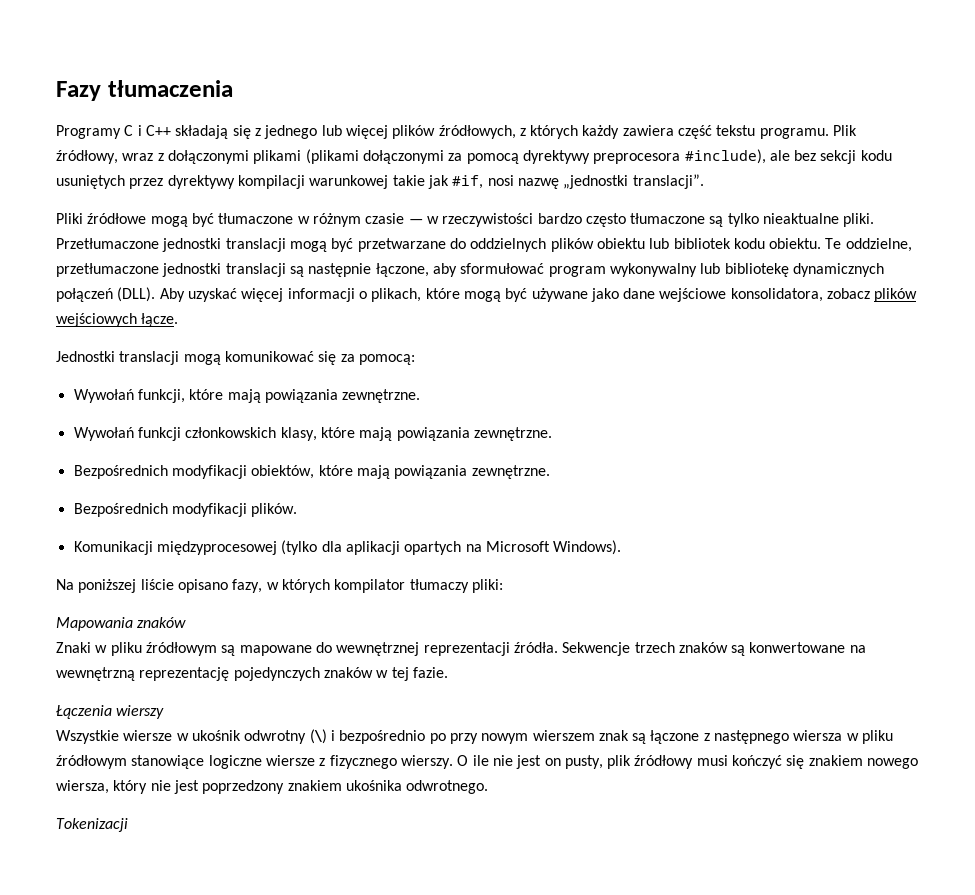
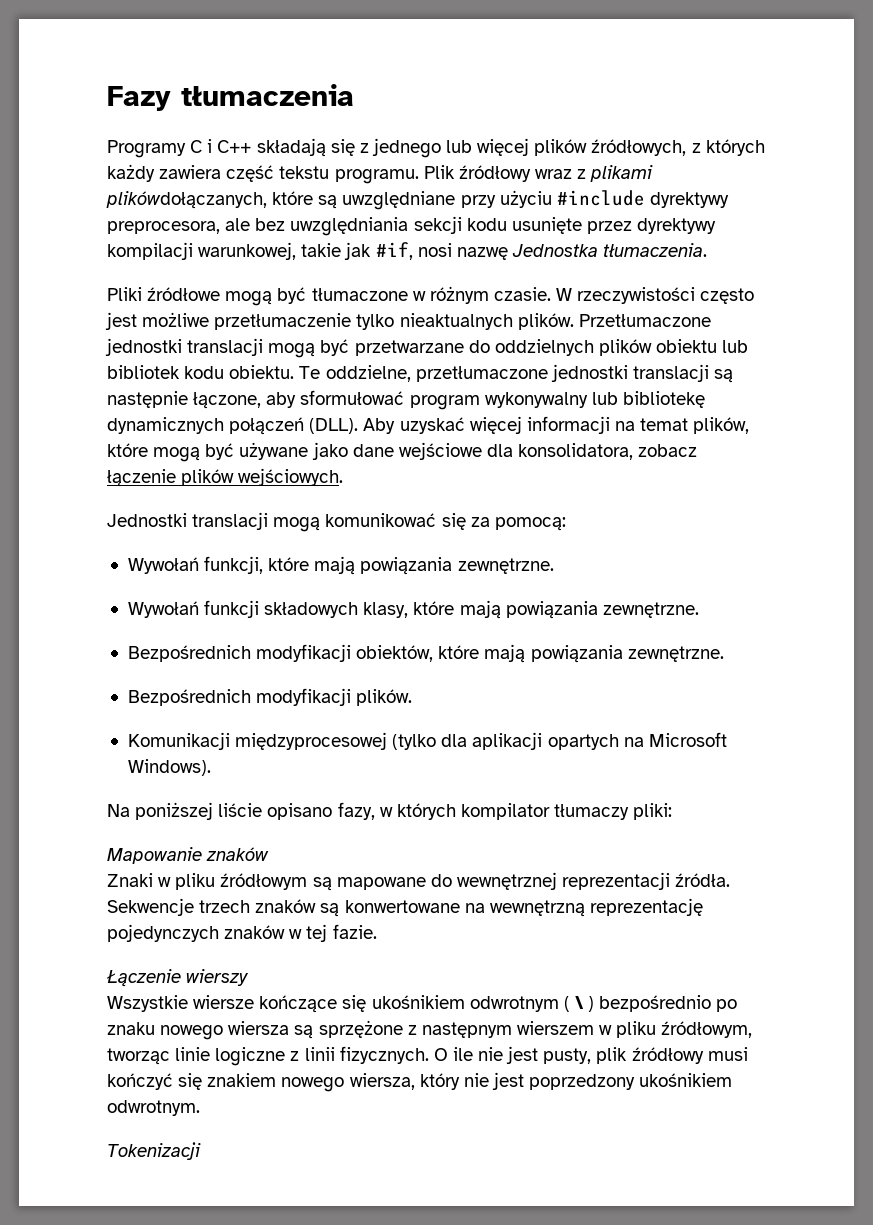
- Plik źródłowy, wraz z dołączonymi plikami (plikami dołączonymi za pomocą dyrektywy preprocesora #include), ale bez sekcji kodu usuniętych przez dyrektywy kompilacji warunkowej takie jak #if, nosi nazwę „jednostki translacji”.
+ Plik źródłowy wraz z plikami plikówdołączanych, które są uwzględniane przy użyciu #include dyrektywy preprocesora, ale bez uwzględniania sekcji kodu usunięte przez dyrektywy kompilacji warunkowej, takie jak #if, nosi nazwę Jednostka tłumaczenia.
- Pliki źródłowe mogą być tłumaczone w różnym czasie — w rzeczywistości bardzo często tłumaczone są tylko nieaktualne pliki.
+ Pliki źródłowe mogą być tłumaczone w różnym czasie. W rzeczywistości często jest możliwe przetłumaczenie tylko nieaktualnych plików.
- Aby uzyskać więcej informacji o plikach, które mogą być używane jako dane wejściowe konsolidatora, zobacz plików wejściowych łącze.
+ Aby uzyskać więcej informacji na temat plików, które mogą być używane jako dane wejściowe dla konsolidatora, zobacz łączenie plików wejściowych.
- Wywołań funkcji członkowskich klasy, które mają powiązania zewnętrzne.
+ Wywołań funkcji składowych klasy, które mają powiązania zewnętrzne.
- Mapowania znaków
+ Mapowanie znaków
- Łączenia wierszy
+ Łączenie wierszy
- Wszystkie wiersze w ukośnik odwrotny (\) i bezpośrednio po przy nowym wierszem znak są łączone z następnego wiersza w pliku źródłowym stanowiące logiczne wiersze z fizycznego wierszy.
+ Wszystkie wiersze kończące się ukośnikiem odwrotnym ( \ ) bezpośrednio po znaku nowego wiersza są sprzężone z następnym wierszem w pliku źródłowym, tworząc linie logiczne z linii fizycznych.
- O ile nie jest on pusty, plik źródłowy musi kończyć się znakiem nowego wiersza, który nie jest poprzedzony znakiem ukośnika odwrotnego.
+ O ile nie jest pusty, plik źródłowy musi kończyć się znakiem nowego wiersza, który nie jest poprzedzony ukośnikiem odwrotnym.

